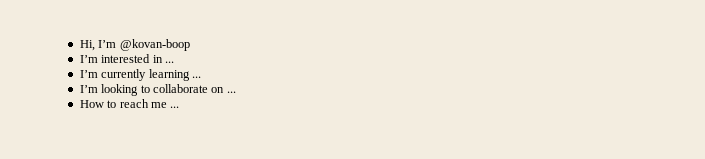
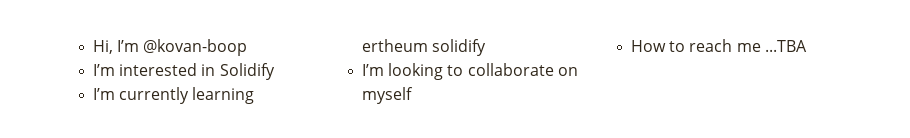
- I’m interested in ...
+ I’m interested in Solidify
- I’m currently learning ...
+ I’m currently learning ertheum solidify
- I’m looking to collaborate on ...
+ I’m looking to collaborate on myself
- How to reach me ...
+ How to reach me ...TBA

